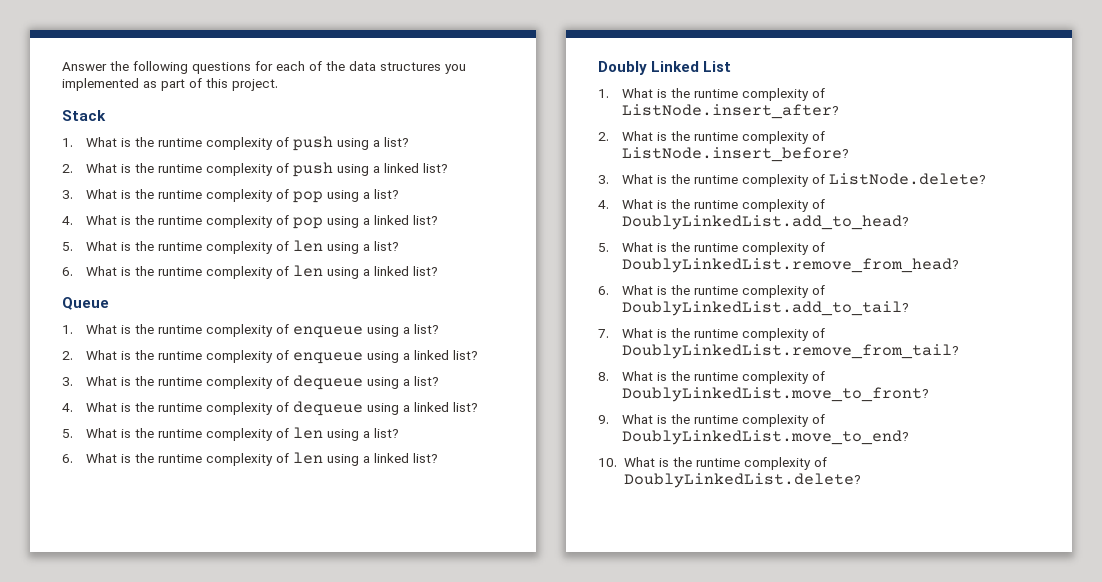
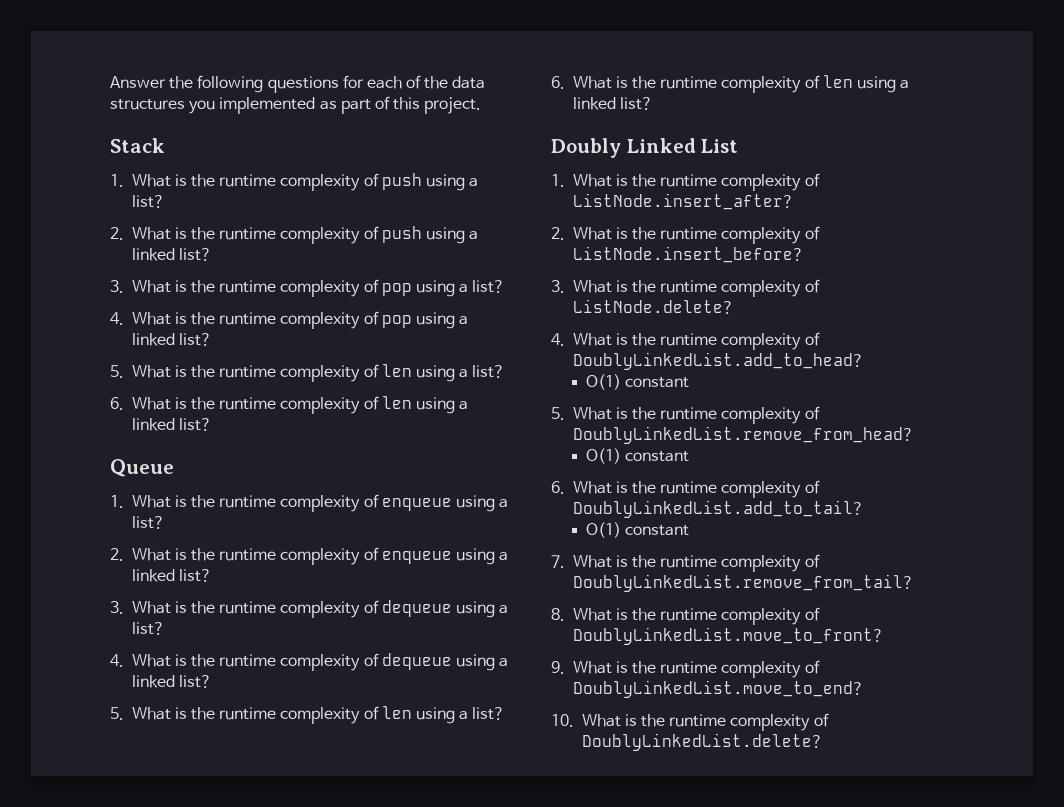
  4. What is the runtime complexity of DoublyLinkedList.add_to_head?
+ O(1) constant
  5. What is the runtime complexity of DoublyLinkedList.remove_from_head?
+ O(1) constant
  6. What is the runtime complexity of DoublyLinkedList.add_to_tail?
+ O(1) constant

